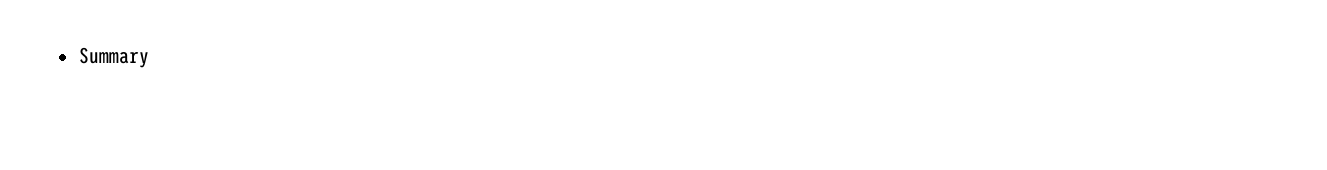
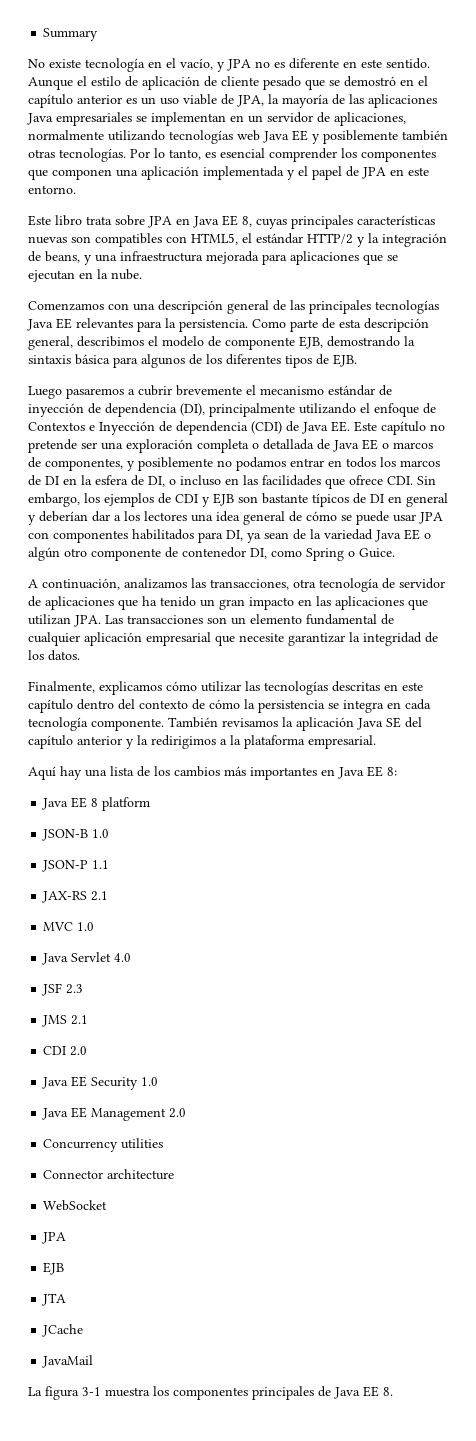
+ No existe tecnología en el vacío, y JPA no es diferente en este sentido. Aunque el estilo de aplicación de cliente pesado que se demostró en el capítulo anterior es un uso viable de JPA, la mayoría de las aplicaciones Java empresariales se implementan en un servidor de aplicaciones, normalmente utilizando tecnologías web Java EE y posiblemente también otras tecnologías. Por lo tanto, es esencial comprender los componentes que componen una aplicación implementada y el papel de JPA en este entorno.
+ Este libro trata sobre JPA en Java EE 8, cuyas principales características nuevas son compatibles con HTML5, el estándar HTTP/2 y la integración de beans, y una infraestructura mejorada para aplicaciones que se ejecutan en la nube.
+ Comenzamos con una descripción general de las principales tecnologías Java EE relevantes para la persistencia. Como parte de esta descripción general, describimos el modelo de componente EJB, demostrando la sintaxis básica para algunos de los diferentes tipos de EJB.
+ Luego pasaremos a cubrir brevemente el mecanismo estándar de inyección de dependencia (DI), principalmente utilizando el enfoque de Contextos e Inyección de dependencia (CDI) de Java EE. Este capítulo no pretende ser una exploración completa o detallada de Java EE o marcos de componentes, y posiblemente no podamos entrar en todos los marcos de DI en la esfera de DI, o incluso en las facilidades que ofrece CDI. Sin embargo, los ejemplos de CDI y EJB son bastante típicos de DI en general y deberían dar a los lectores una idea general de cómo se puede usar JPA con componentes habilitados para DI, ya sean de la variedad Java EE o algún otro componente de contenedor DI, como Spring o Guice.
+ A continuación, analizamos las transacciones, otra tecnología de servidor de aplicaciones que ha tenido un gran impacto en las aplicaciones que utilizan JPA. Las transacciones son un elemento fundamental de cualquier aplicación empresarial que necesite garantizar la integridad de los datos.
+ Finalmente, explicamos cómo utilizar las tecnologías descritas en este capítulo dentro del contexto de cómo la persistencia se integra en cada tecnología componente. También revisamos la aplicación Java SE del capítulo anterior y la redirigimos a la plataforma empresarial.
+ Aquí hay una lista de los cambios más importantes en Java EE 8:
+ Java EE 8 platform
+ JSON-B 1.0
+ JSON-P 1.1
+ JAX-RS 2.1
+ MVC 1.0
+ Java Servlet 4.0
+ JSF 2.3
+ JMS 2.1
+ CDI 2.0
+ Java EE Security 1.0
+ Java EE Management 2.0
+ Concurrency utilities
+ Connector architecture
+ WebSocket
+ JPA
+ EJB
+ JTA
+ JCache
+ JavaMail
+ La figura 3-1 muestra los componentes principales de Java EE 8.

